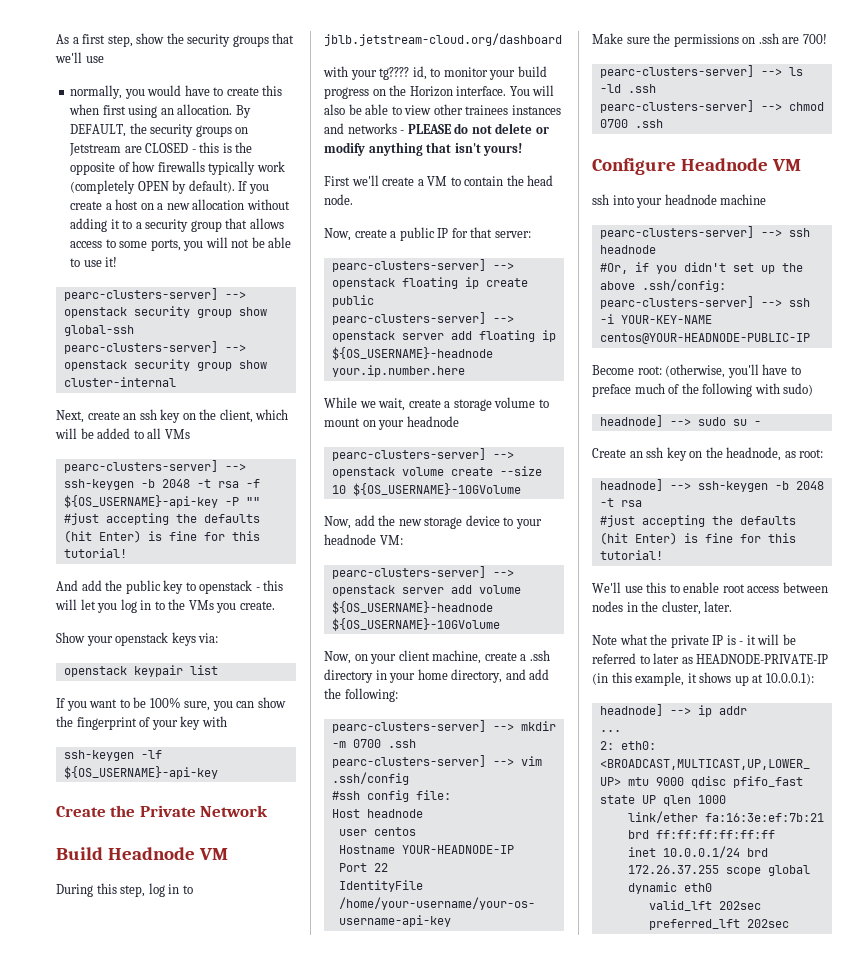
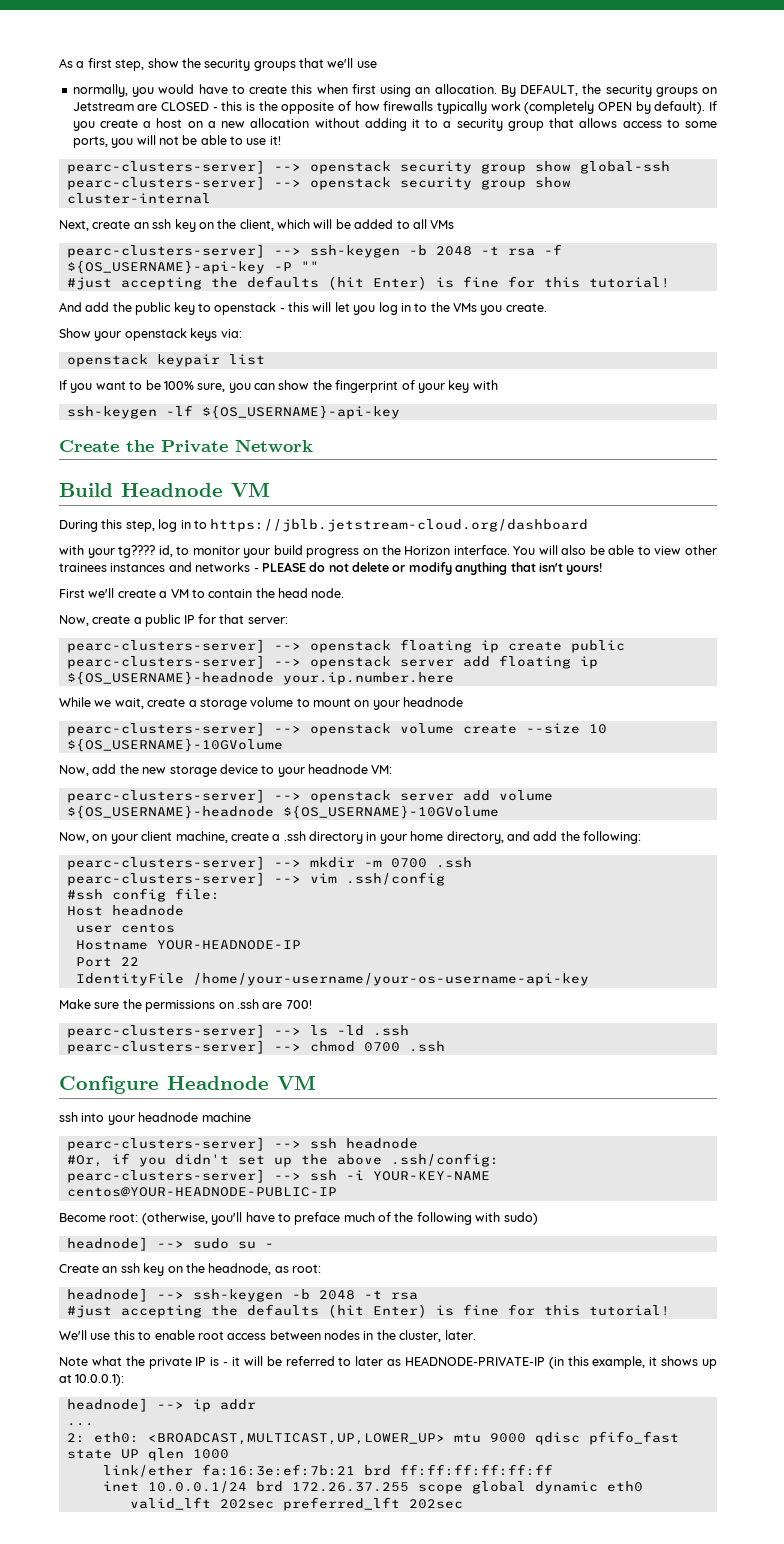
- During this step, log in to jblb.jetstream-cloud.org/dashboard
+ During this step, log in to https://jblb.jetstream-cloud.org/dashboard

